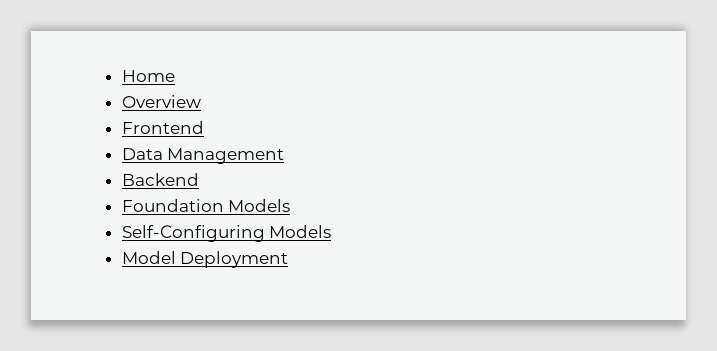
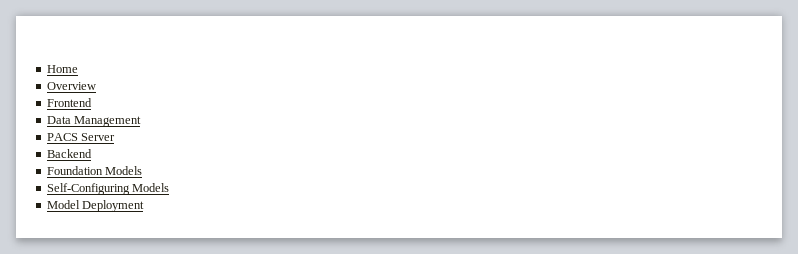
+ PACS Server

